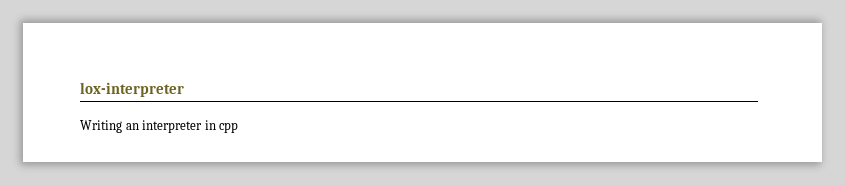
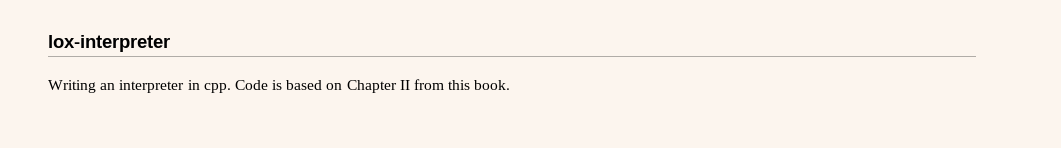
- Writing an interpreter in cpp
+ Writing an interpreter in cpp. Code is based on Chapter II from this book.

